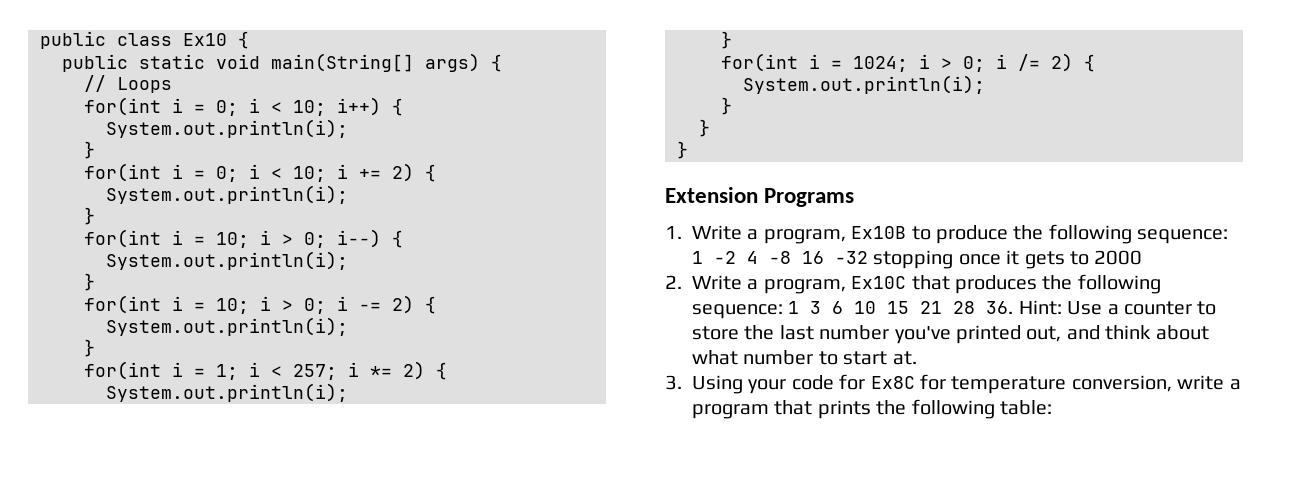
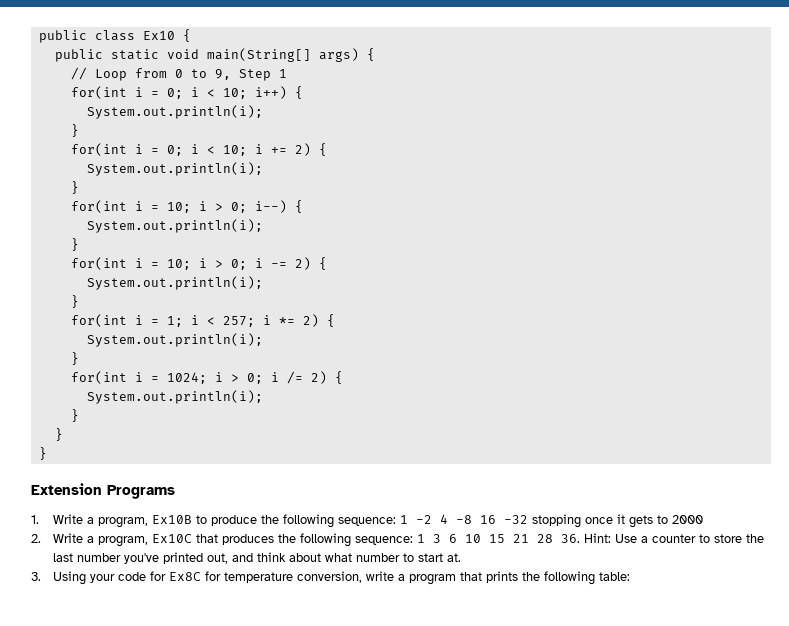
- // Loops
+ // Loop from 0 to 9, Step 1

